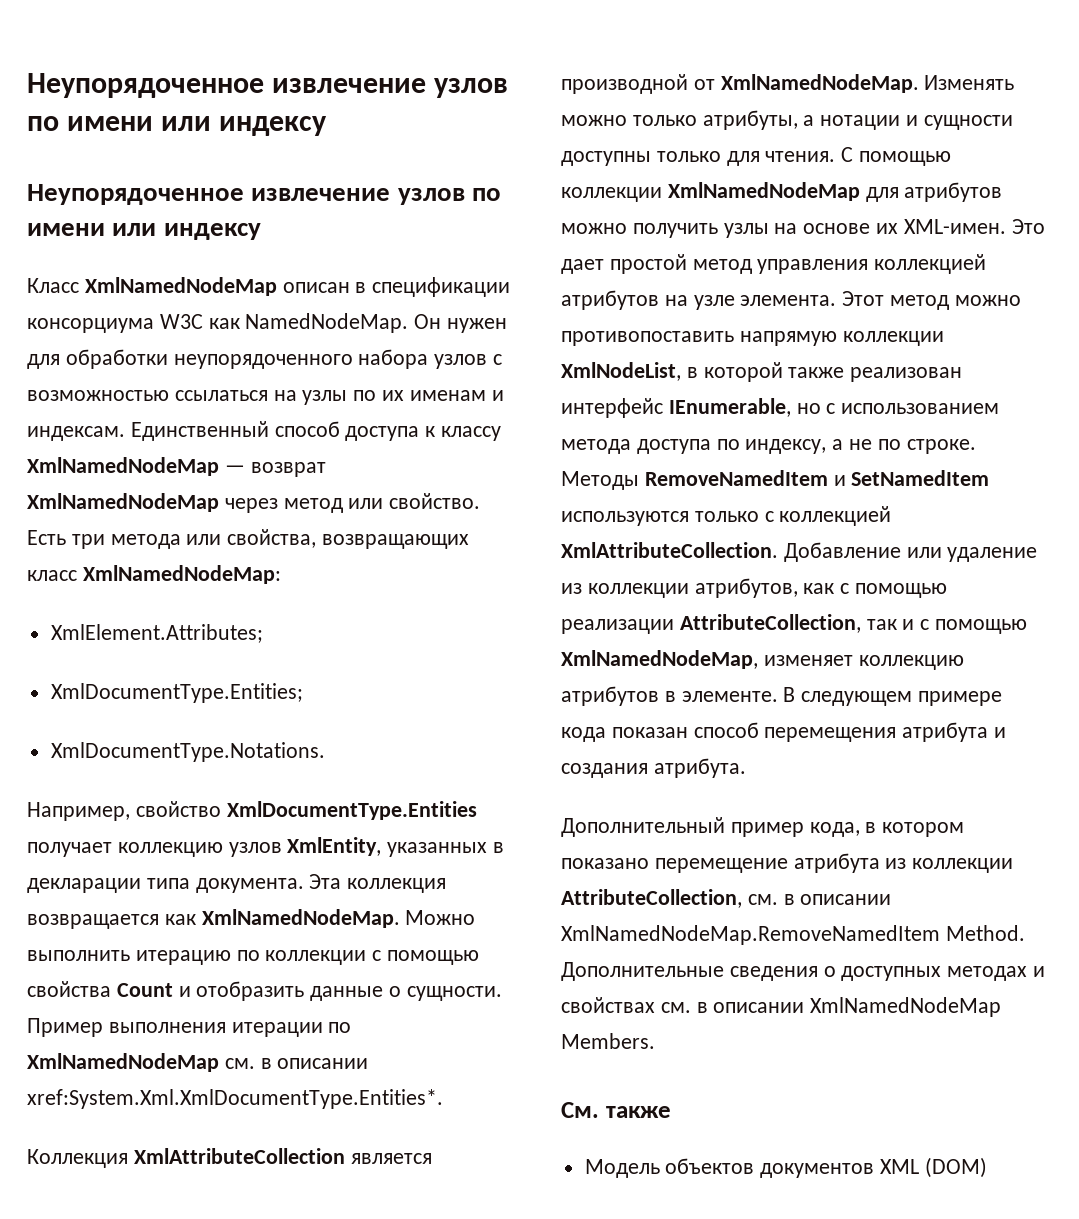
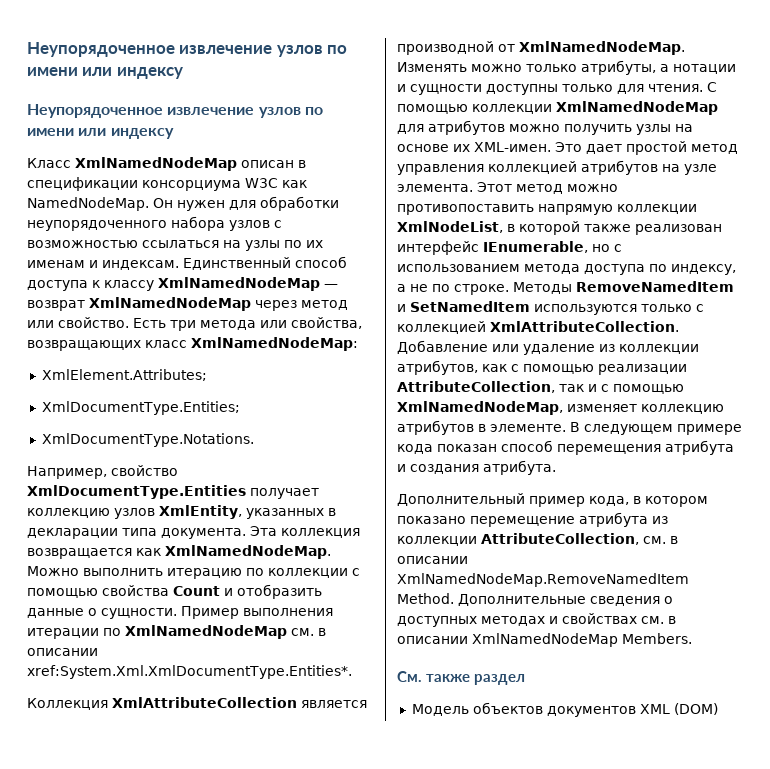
- См. также
+ См. также раздел

